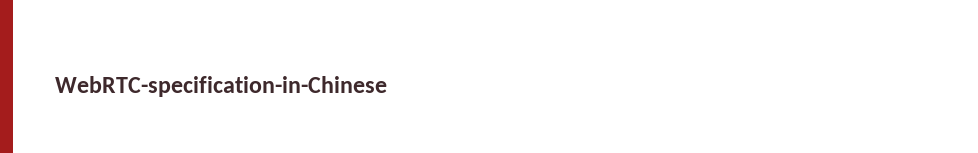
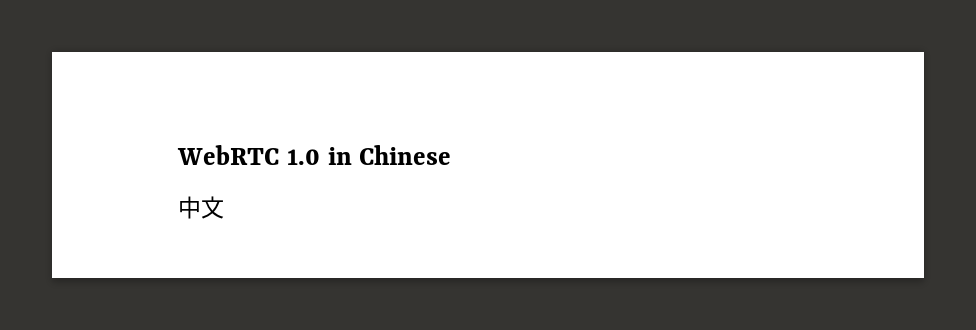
- WebRTC-specification-in-Chinese
+ WebRTC 1.0 in Chinese
+ 中文

